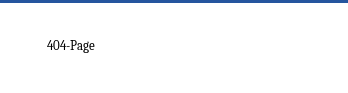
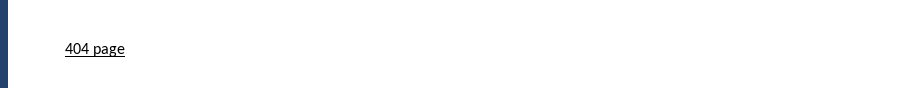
- 404-Page
+ 404 page

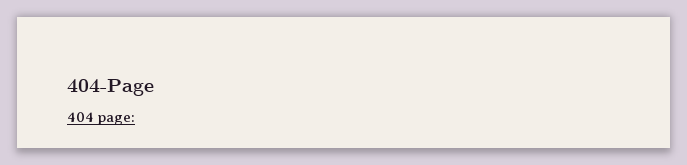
- 404 page
+ 404-Page
+ 404 page:

